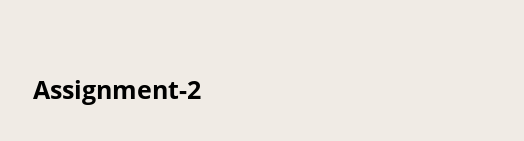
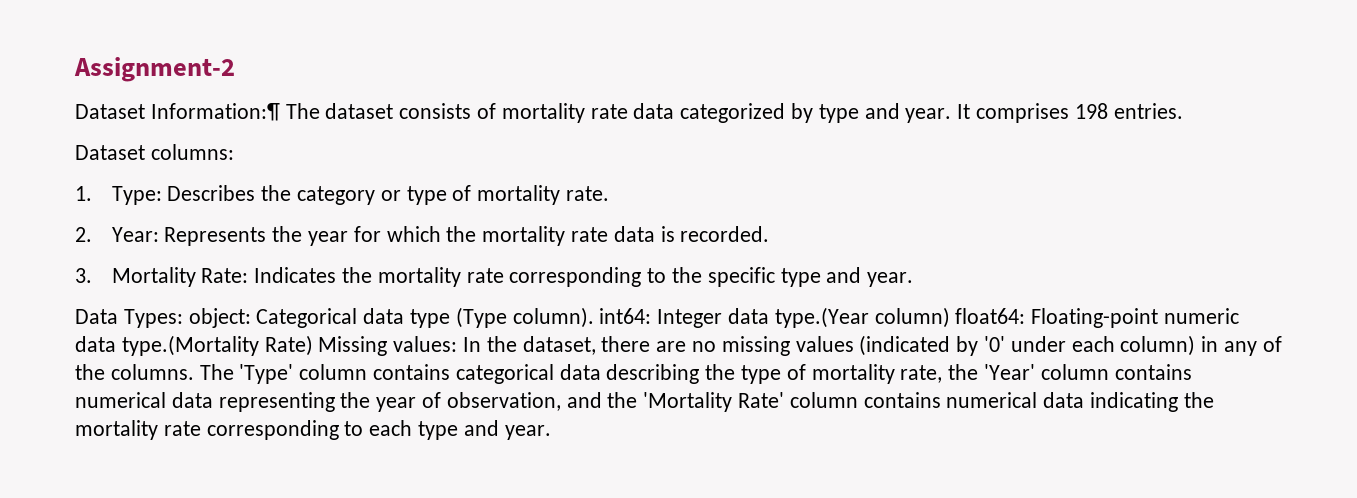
+ Dataset Information:¶ The dataset consists of mortality rate data categorized by type and year. It comprises 198 entries.
+ Dataset columns:
+ 1. Type: Describes the category or type of mortality rate.
+ 2. Year: Represents the year for which the mortality rate data is recorded.
+ 3. Mortality Rate: Indicates the mortality rate corresponding to the specific type and year.
+ Data Types: object: Categorical data type (Type column). int64: Integer data type.(Year column) float64: Floating-point numeric data type.(Mortality Rate) Missing values: In the dataset, there are no missing values (indicated by '0' under each column) in any of the columns. The 'Type' column contains categorical data describing the type of mortality rate, the 'Year' column contains numerical data representing the year of observation, and the 'Mortality Rate' column contains numerical data indicating the mortality rate corresponding to each type and year.

